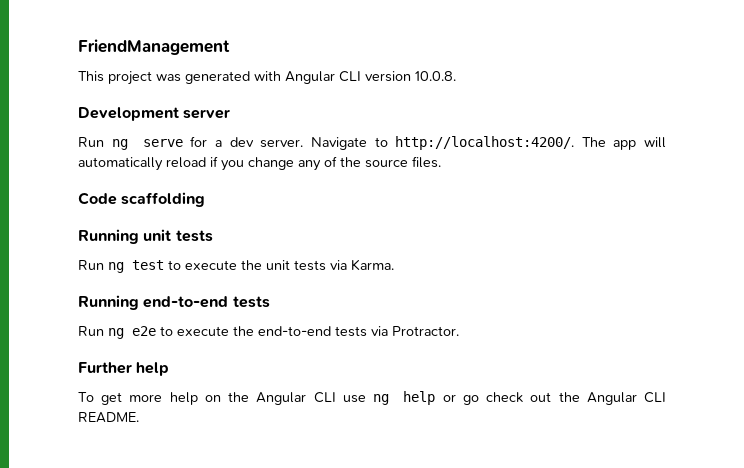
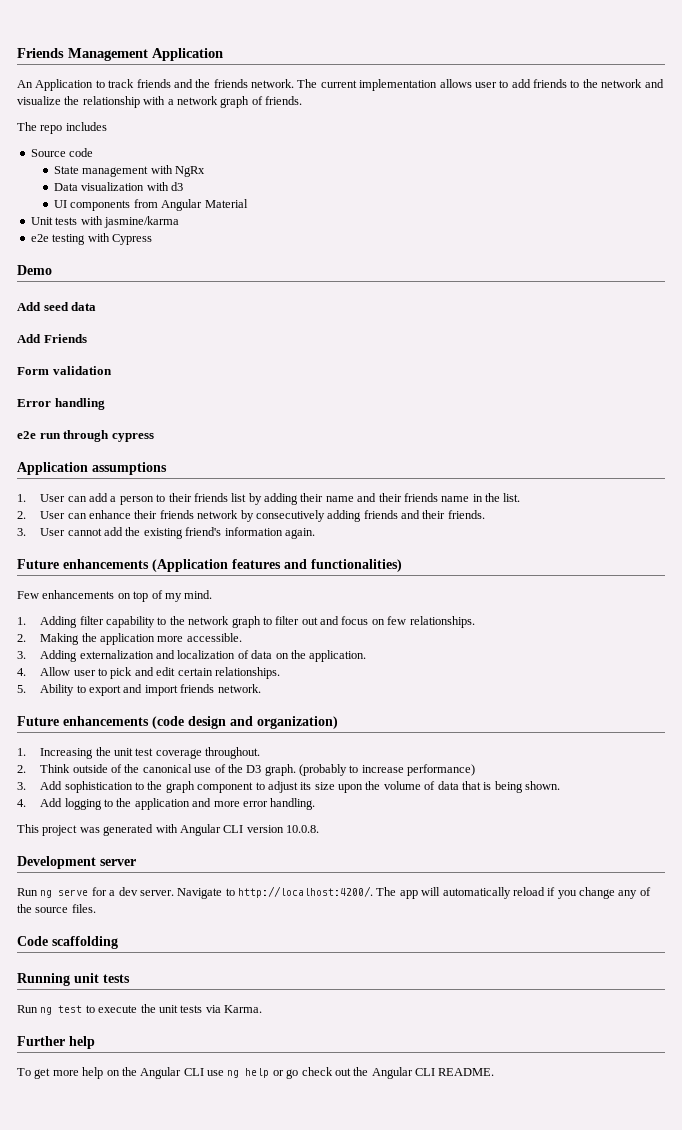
- FriendManagement
+ Friends Management Application
+ An Application to track friends and the friends network. The current implementation allows user to add friends to the network and visualize the relationship with a network graph of friends.
+ The repo includes
+ Source code
+ State management with NgRx
+ Data visualization with d3
+ UI components from Angular Material
+ Unit tests with jasmine/karma
+ e2e testing with Cypress
+ Demo
+ Add seed data
+ Add Friends
+ Form validation
+ Error handling
+ e2e run through cypress
+ Application assumptions
+ 1. User can add a person to their friends list by adding their name and their friends name in the list.
+ 2. User can enhance their friends network by consecutively adding friends and their friends.
+ 3. User cannot add the existing friend's information again.
+ Future enhancements (Application features and functionalities)
+ Few enhancements on top of my mind.
+ 1. Adding filter capability to the network graph to filter out and focus on few relationships.
+ 2. Making the application more accessible.
+ 3. Adding externalization and localization of data on the application.
+ 4. Allow user to pick and edit certain relationships.
+ 5. Ability to export and import friends network.
+ Future enhancements (code design and organization)
+ 1. Increasing the unit test coverage throughout.
+ 2. Think outside of the canonical use of the D3 graph. (probably to increase performance)
+ 3. Add sophistication to the graph component to adjust its size upon the volume of data that is being shown.
+ 4. Add logging to the application and more error handling.
- Running end-to-end tests
- Run ng e2e to execute the end-to-end tests via Protractor.

